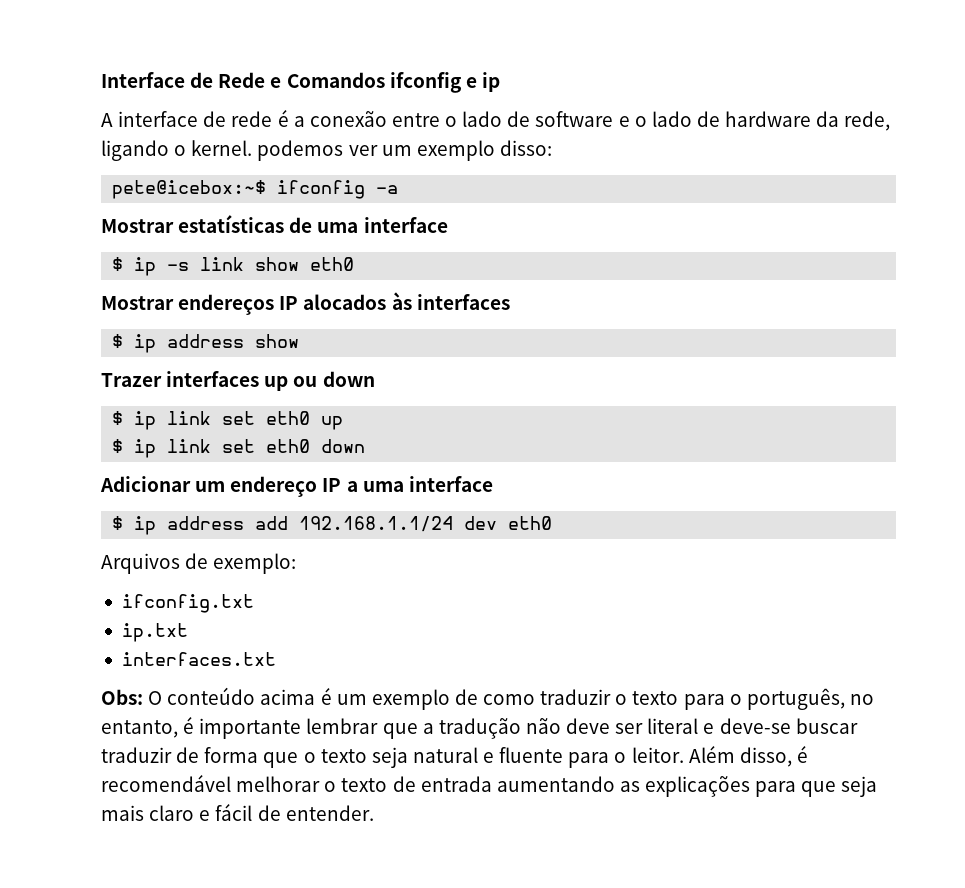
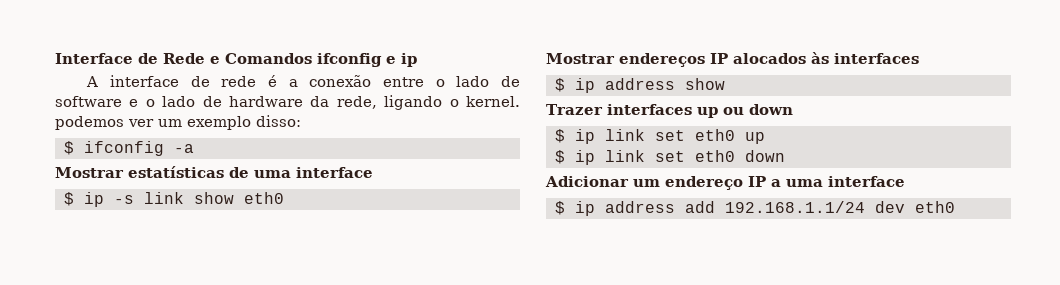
- pete@icebox:~$ ifconfig -a
+ $ ifconfig -a
- Arquivos de exemplo:
- ifconfig.txt
- ip.txt
- interfaces.txt
- Obs: O conteúdo acima é um exemplo de como traduzir o texto para o português, no entanto, é importante lembrar que a tradução não deve ser literal e deve-se buscar traduzir de forma que o texto seja natural e fluente para o leitor. Além disso, é recomendável melhorar o texto de entrada aumentando as explicações para que seja mais claro e fácil de entender.

